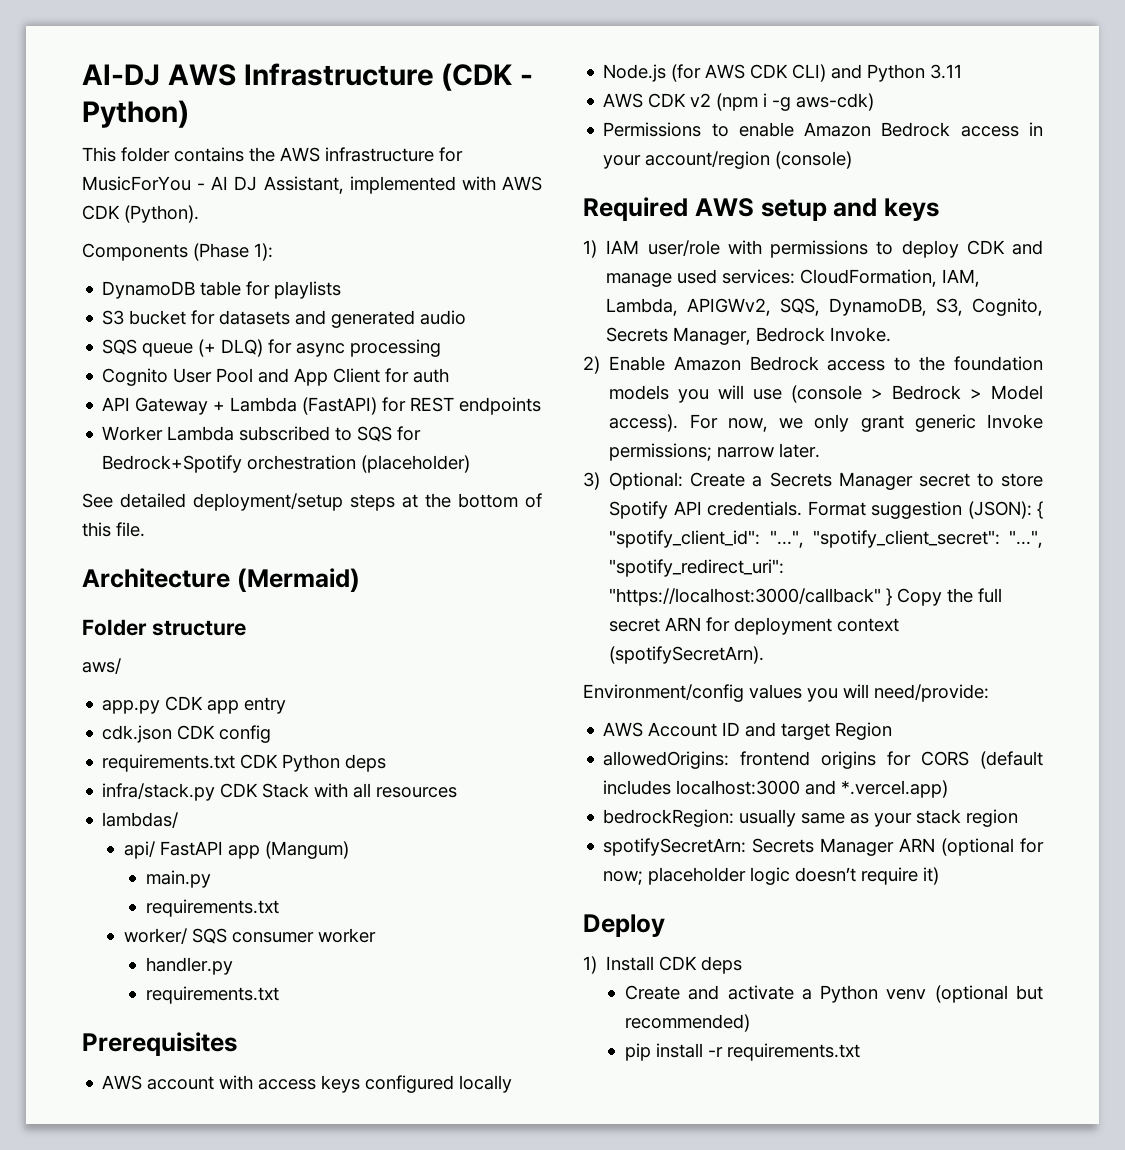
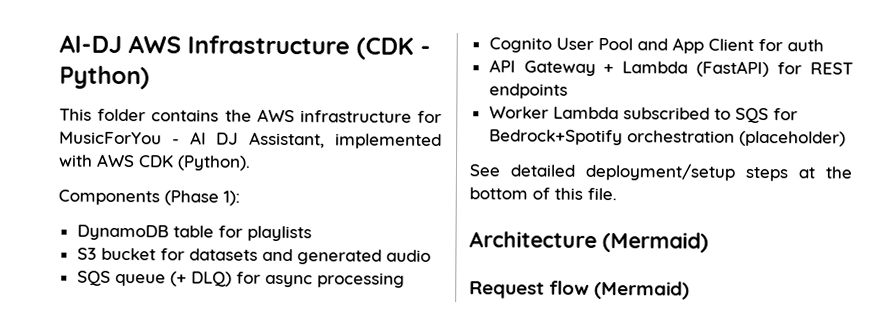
- Folder structure
- aws/
- app.py CDK app entry
- cdk.json CDK config
- requirements.txt CDK Python deps
- infra/stack.py CDK Stack with all resources
- lambdas/
- api/ FastAPI app (Mangum)
- main.py
- requirements.txt
- worker/ SQS consumer worker
- handler.py
- requirements.txt
- Prerequisites
- AWS account with access keys configured locally
- Node.js (for AWS CDK CLI) and Python 3.11
- AWS CDK v2 (npm i -g aws-cdk)
- Permissions to enable Amazon Bedrock access in your account/region (console)
- Required AWS setup and keys
- 1) IAM user/role with permissions to deploy CDK and manage used services: CloudFormation, IAM, Lambda, APIGWv2, SQS, DynamoDB, S3, Cognito, Secrets Manager, Bedrock Invoke.
- 2) Enable Amazon Bedrock access to the foundation models you will use (console > Bedrock > Model access). For now, we only grant generic Invoke permissions; narrow later.
- 3) Optional: Create a Secrets Manager secret to store Spotify API credentials. Format suggestion (JSON): { "spotify_client_id": "...", "spotify_client_secret": "...", "spotify_redirect_uri": "https://localhost:3000/callback" } Copy the full secret ARN for deployment context (spotifySecretArn).
- Environment/config values you will need/provide:
- AWS Account ID and target Region
- allowedOrigins: frontend origins for CORS (default includes localhost:3000 and *.vercel.app)
- bedrockRegion: usually same as your stack region
- spotifySecretArn: Secrets Manager ARN (optional for now; placeholder logic doesn’t require it)
- Deploy
- 1) Install CDK deps
- Create and activate a Python venv (optional but recommended)
- pip install -r requirements.txt
+ Request flow (Mermaid)

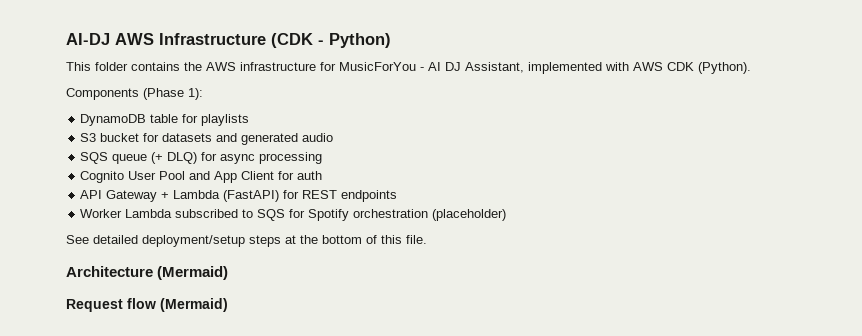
- Worker Lambda subscribed to SQS for Bedrock+Spotify orchestration (placeholder)
+ Worker Lambda subscribed to SQS for Spotify orchestration (placeholder)

